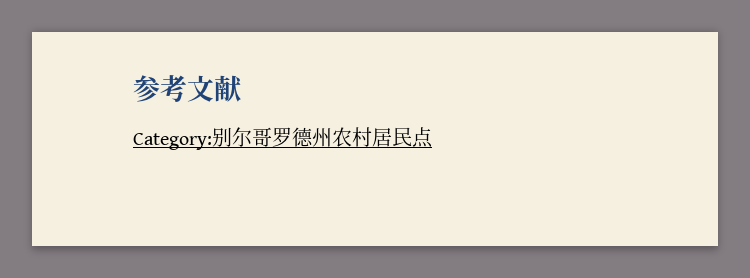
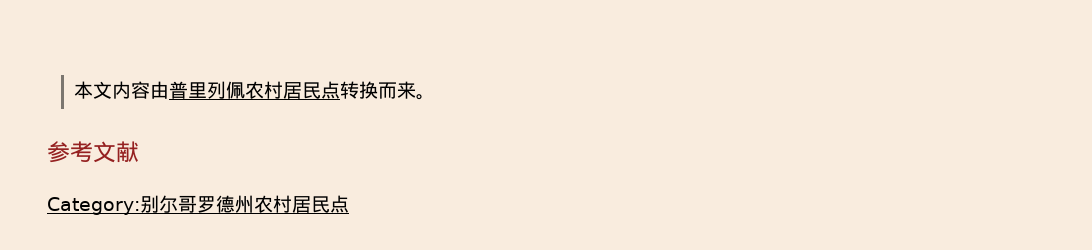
+ 本文内容由普里列佩农村居民点转换而来。

